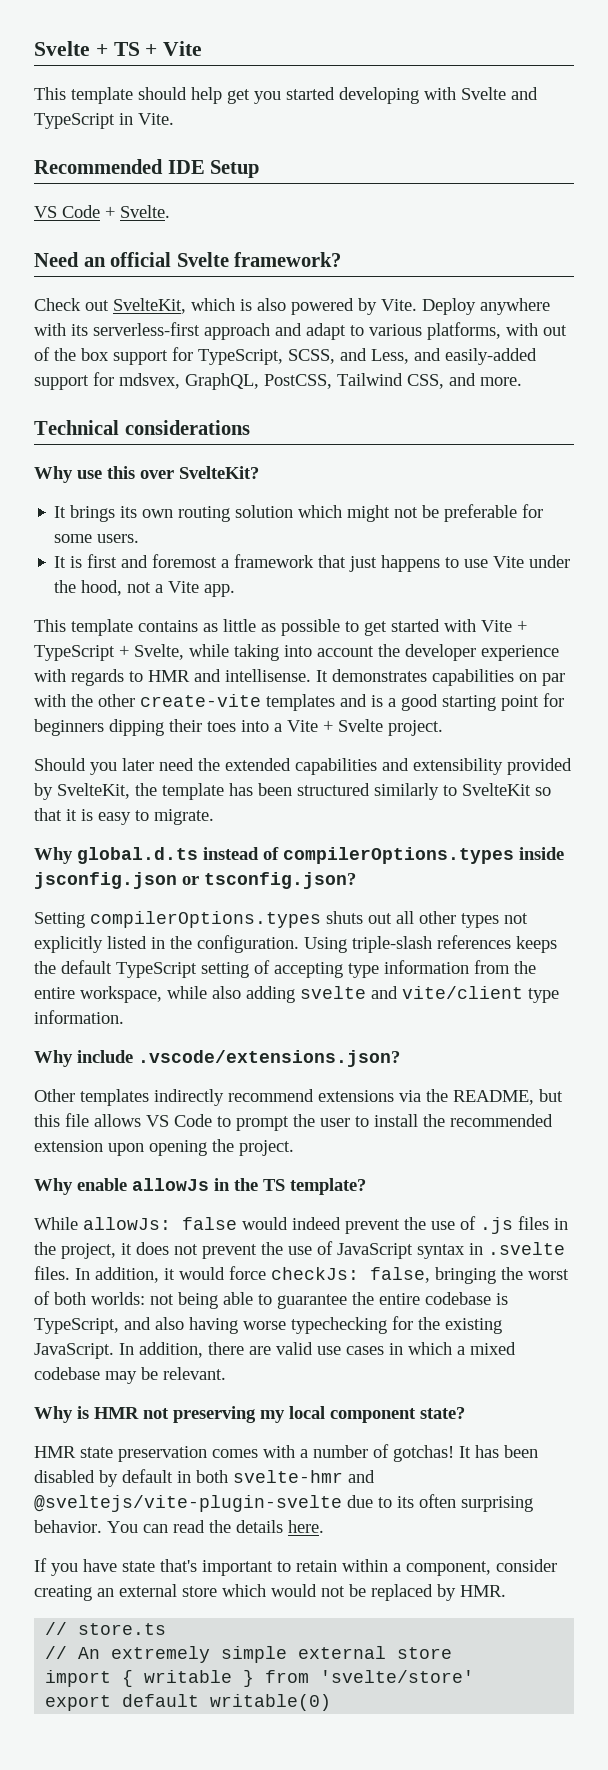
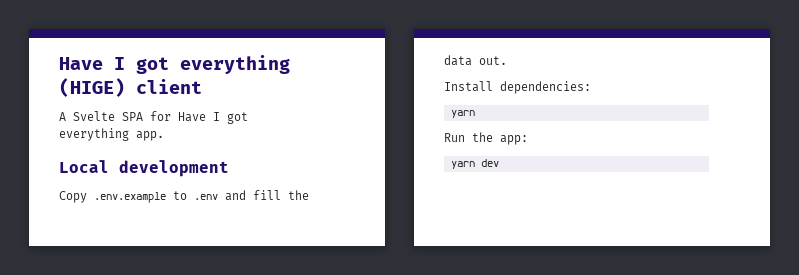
- Svelte + TS + Vite
- This template should help get you started developing with Svelte and TypeScript in Vite.
- Recommended IDE Setup
- VS Code + Svelte.
- Need an official Svelte framework?
- Check out SvelteKit, which is also powered by Vite. Deploy anywhere with its serverless-first approach and adapt to various platforms, with out of the box support for TypeScript, SCSS, and Less, and easily-added support for mdsvex, GraphQL, PostCSS, Tailwind CSS, and more.
- Technical considerations
- Why use this over SvelteKit?
- It brings its own routing solution which might not be preferable for some users.
- It is first and foremost a framework that just happens to use Vite under the hood, not a Vite app.
- This template contains as little as possible to get started with Vite + TypeScript + Svelte, while taking into account the developer experience with regards to HMR and intellisense. It demonstrates capabilities on par with the other create-vite templates and is a good starting point for beginners dipping their toes into a Vite + Svelte project.
- Should you later need the extended capabilities and extensibility provided by SvelteKit, the template has been structured similarly to SvelteKit so that it is easy to migrate.
- Why global.d.ts instead of compilerOptions.types inside jsconfig.json or tsconfig.json?
- Setting compilerOptions.types shuts out all other types not explicitly listed in the configuration. Using triple-slash references keeps the default TypeScript setting of accepting type information from the entire workspace, while also adding svelte and vite/client type information.
- Why include .vscode/extensions.json?
- Other templates indirectly recommend extensions via the README, but this file allows VS Code to prompt the user to install the recommended extension upon opening the project.
- Why enable allowJs in the TS template?
- While allowJs: false would indeed prevent the use of .js files in the project, it does not prevent the use of JavaScript syntax in .svelte files. In addition, it would force checkJs: false, bringing the worst of both worlds: not being able to guarantee the entire codebase is TypeScript, and also having worse typechecking for the existing JavaScript. In addition, there are valid use cases in which a mixed codebase may be relevant.
- Why is HMR not preserving my local component state?
- HMR state preservation comes with a number of gotchas! It has been disabled by default in both svelte-hmr and @sveltejs/vite-plugin-svelte due to its often surprising behavior. You can read the details here.
- If you have state that's important to retain within a component, consider creating an external store which would not be replaced by HMR.
- // store.ts
- // An extremely simple external store
- import { writable } from 'svelte/store'
- export default writable(0)
+ Have I got everything (HIGE) client
+ A Svelte SPA for Have I got everything app.
+ Local development
+ Copy .env.example to .env and fill the data out.
+ Install dependencies:
+ yarn
+ Run the app:
+ yarn dev

